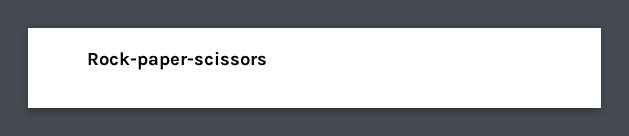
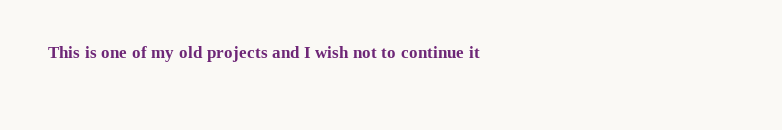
- Rock-paper-scissors
+ This is one of my old projects and I wish not to continue it

